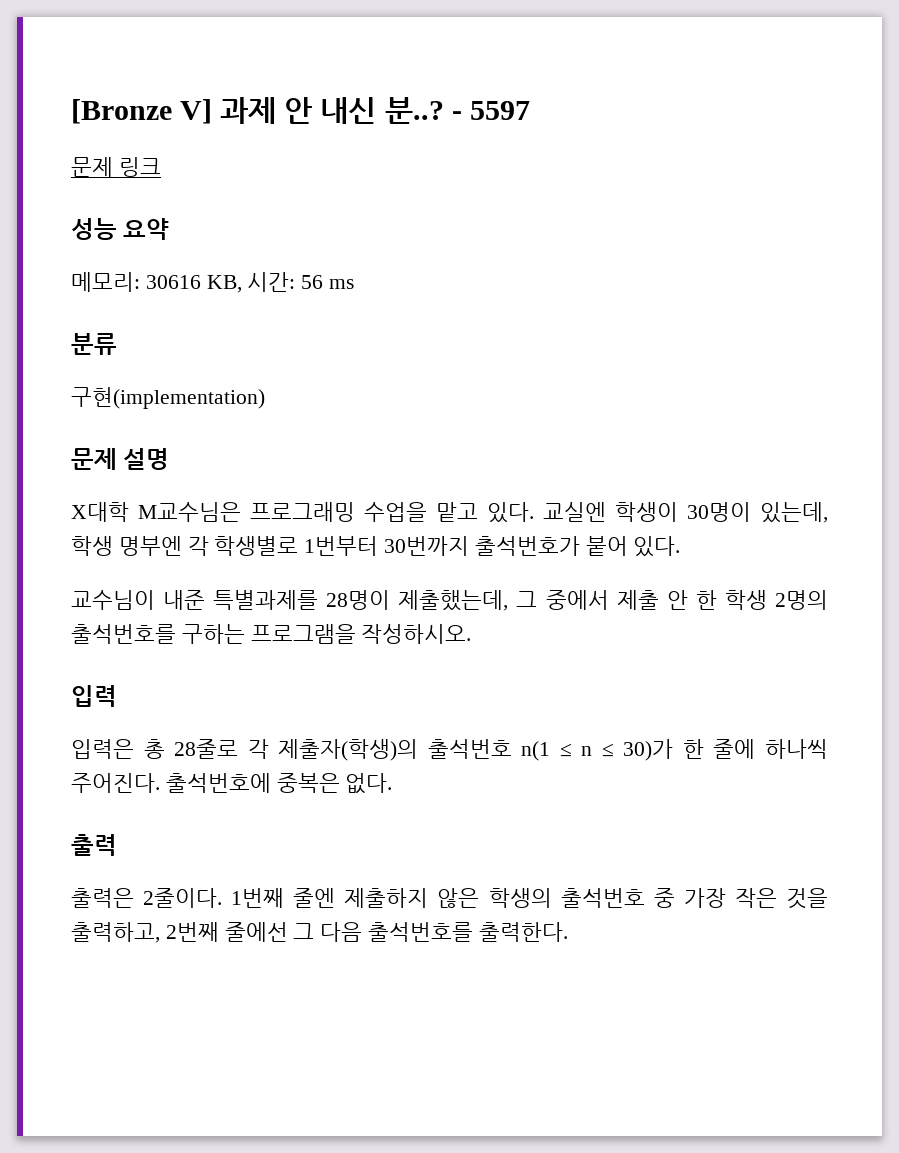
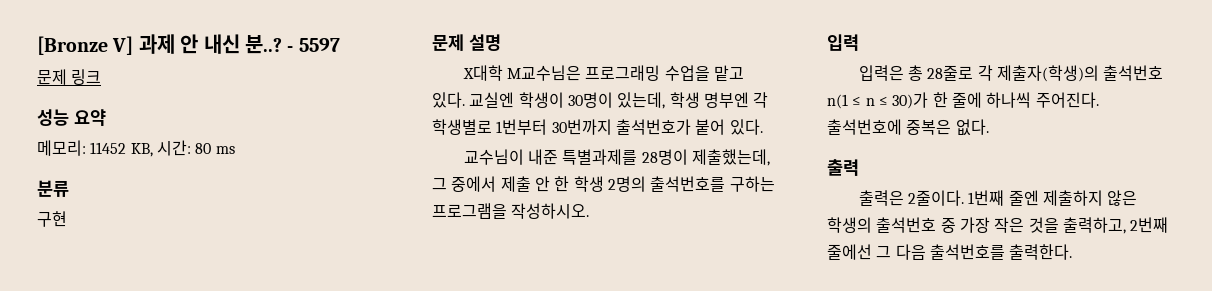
- 메모리: 30616 KB, 시간: 56 ms
+ 메모리: 11452 KB, 시간: 80 ms
- 구현(implementation)
+ 구현

